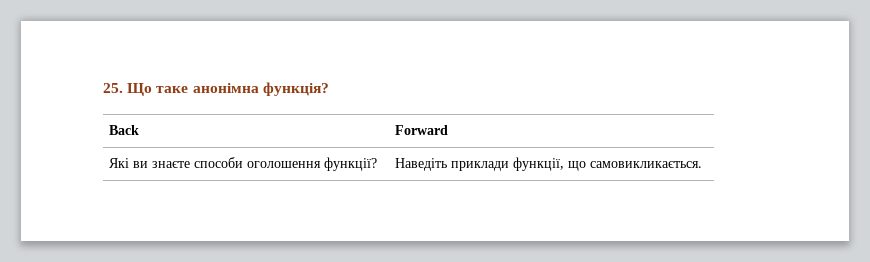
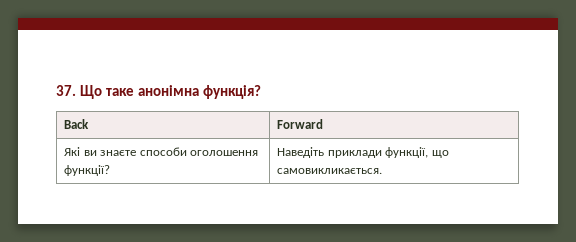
- 25. Що таке анонімна функція?
+ 37. Що таке анонімна функція?

